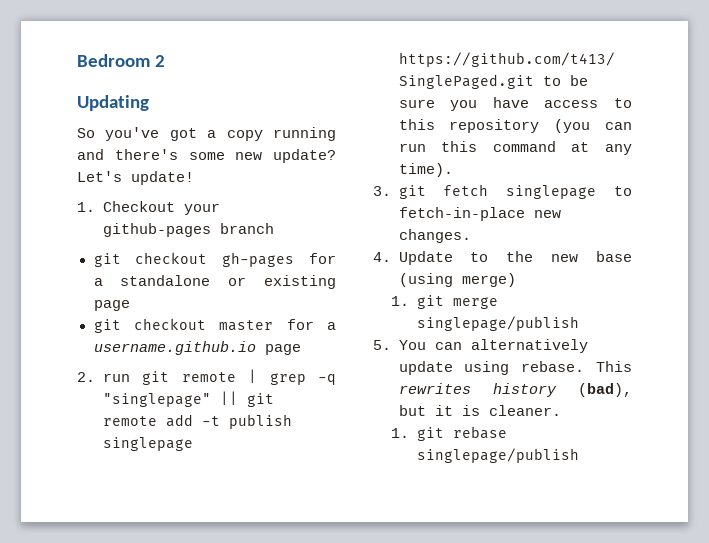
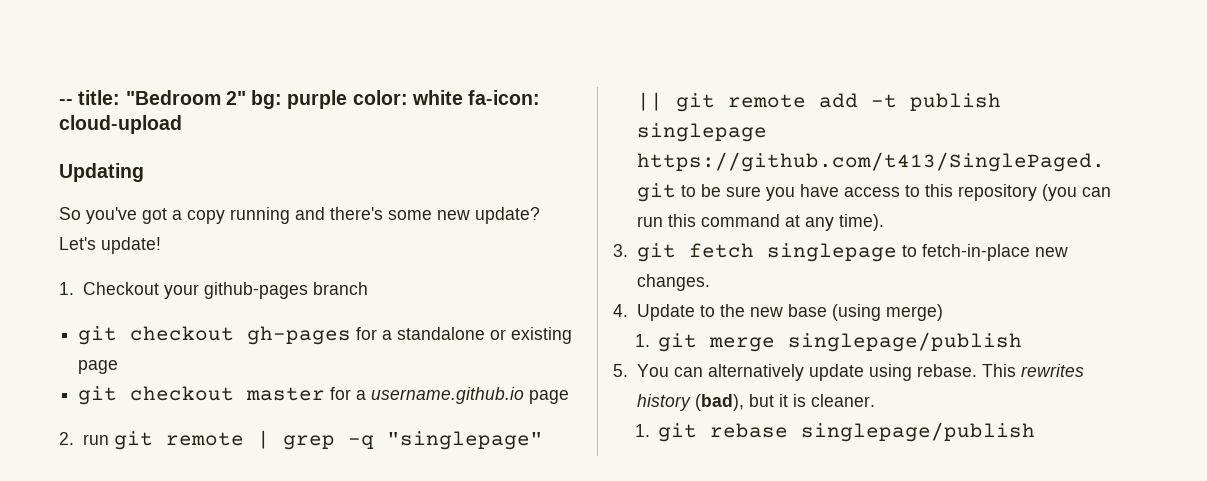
- Bedroom 2
+ -- title: "Bedroom 2" bg: purple color: white fa-icon: cloud-upload

